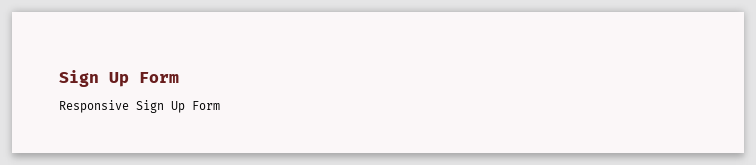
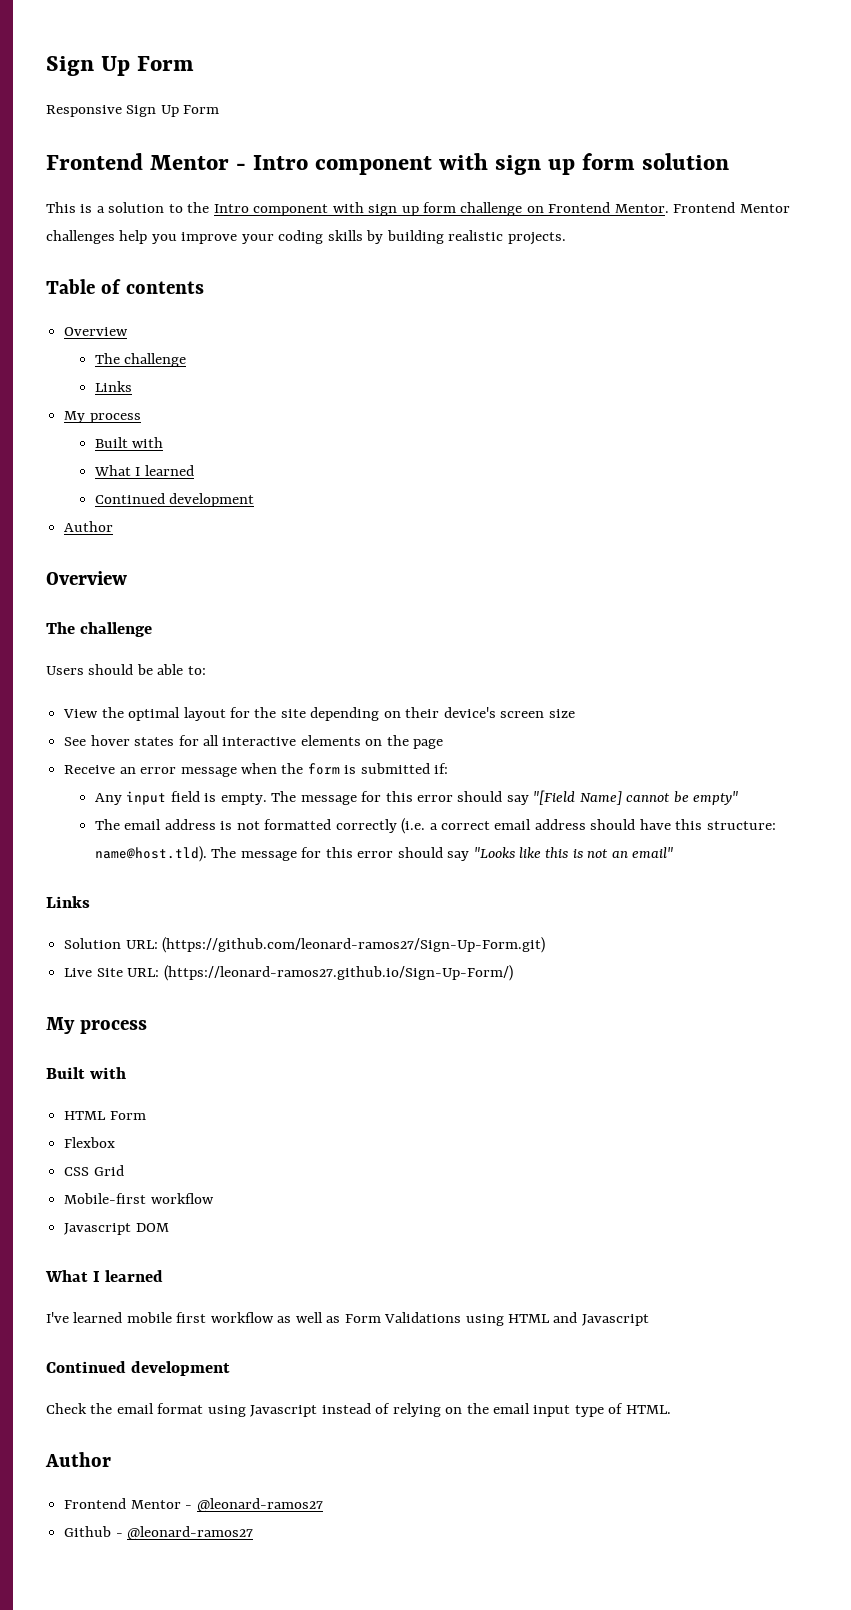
+ Frontend Mentor - Intro component with sign up form solution
+ This is a solution to the Intro component with sign up form challenge on Frontend Mentor. Frontend Mentor challenges help you improve your coding skills by building realistic projects.
+ Table of contents
+ Overview
+ The challenge
+ Links
+ My process
+ Built with
+ What I learned
+ Continued development
+ Author
+ Overview
+ The challenge
+ Users should be able to:
+ View the optimal layout for the site depending on their device's screen size
+ See hover states for all interactive elements on the page
+ Receive an error message when the form is submitted if:
+ Any input field is empty. The message for this error should say "[Field Name] cannot be empty"
+ The email address is not formatted correctly (i.e. a correct email address should have this structure: name@host.tld). The message for this error should say "Looks like this is not an email"
+ Links
+ Solution URL: (https://github.com/leonard-ramos27/Sign-Up-Form.git)
+ Live Site URL: (https://leonard-ramos27.github.io/Sign-Up-Form/)
+ My process
+ Built with
+ HTML Form
+ Flexbox
+ CSS Grid
+ Mobile-first workflow
+ Javascript DOM
+ What I learned
+ I've learned mobile first workflow as well as Form Validations using HTML and Javascript
+ Continued development
+ Check the email format using Javascript instead of relying on the email input type of HTML.
+ Author
+ Frontend Mentor - @leonard-ramos27
+ Github - @leonard-ramos27

